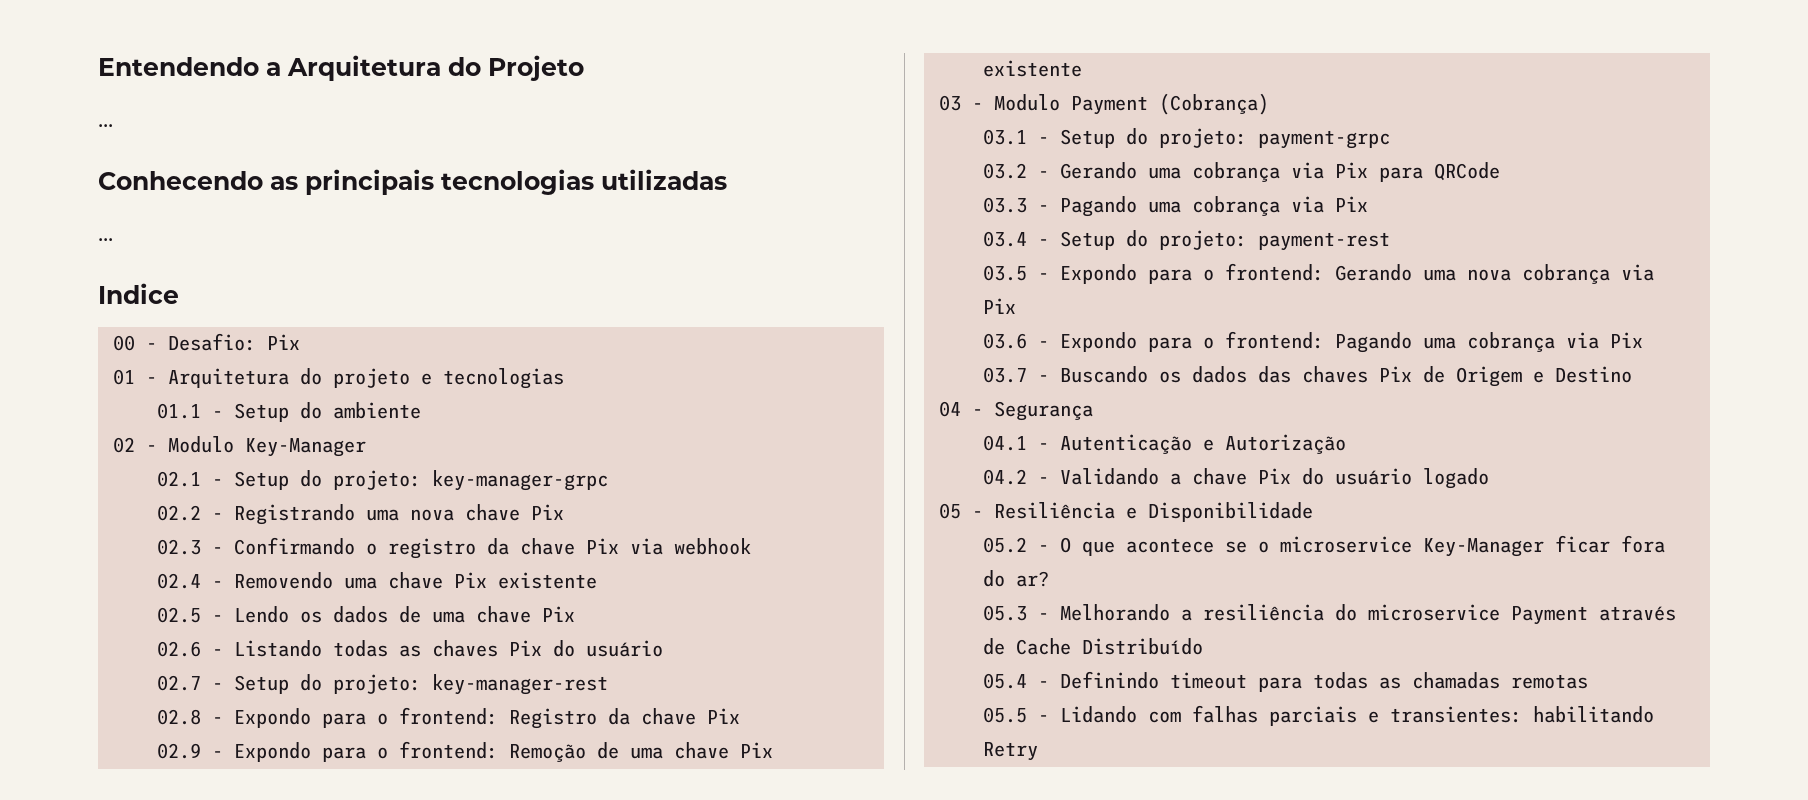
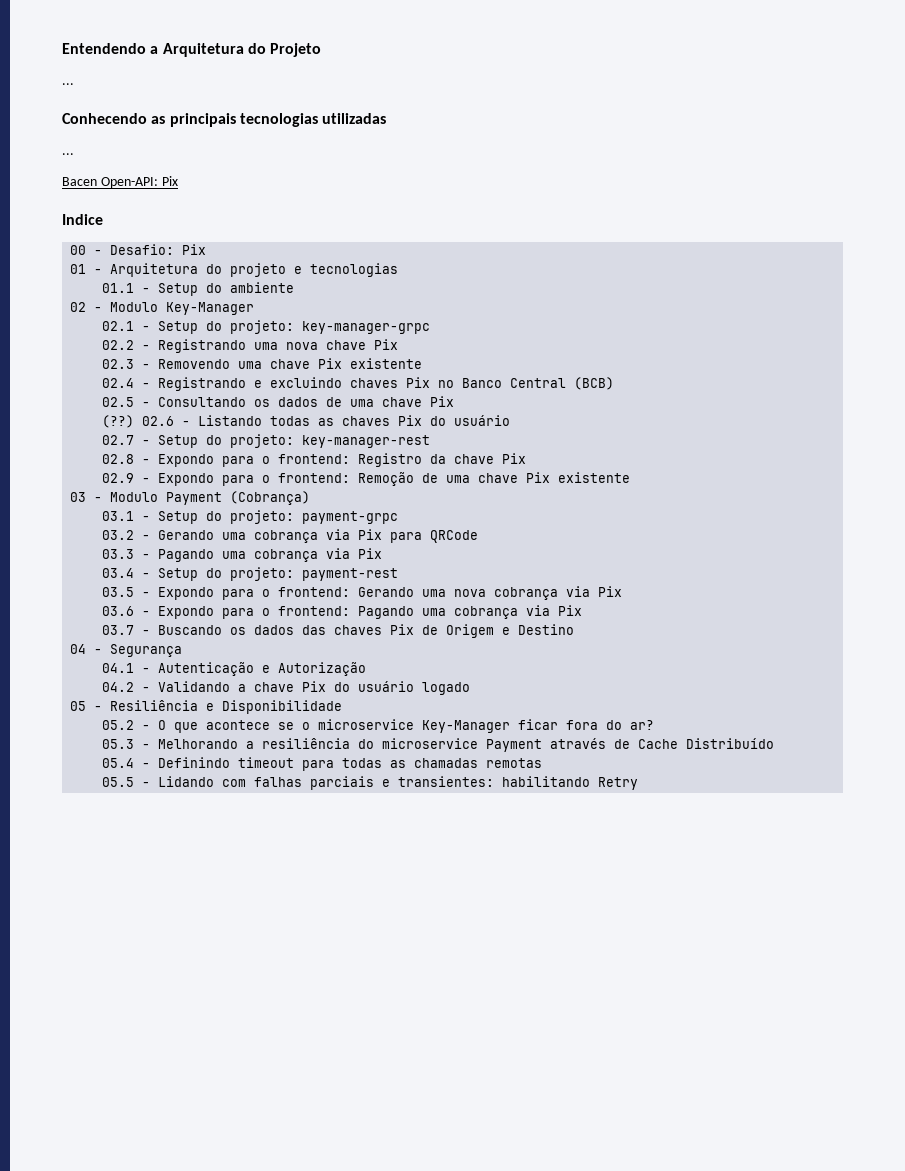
+ Bacen Open-API: Pix
- 02.3 - Confirmando o registro da chave Pix via webhook
- 02.4 - Removendo uma chave Pix existente
+ 02.3 - Removendo uma chave Pix existente
+ 02.4 - Registrando e excluindo chaves Pix no Banco Central (BCB)
- 02.5 - Lendo os dados de uma chave Pix
+ 02.5 - Consultando os dados de uma chave Pix
+ (??)

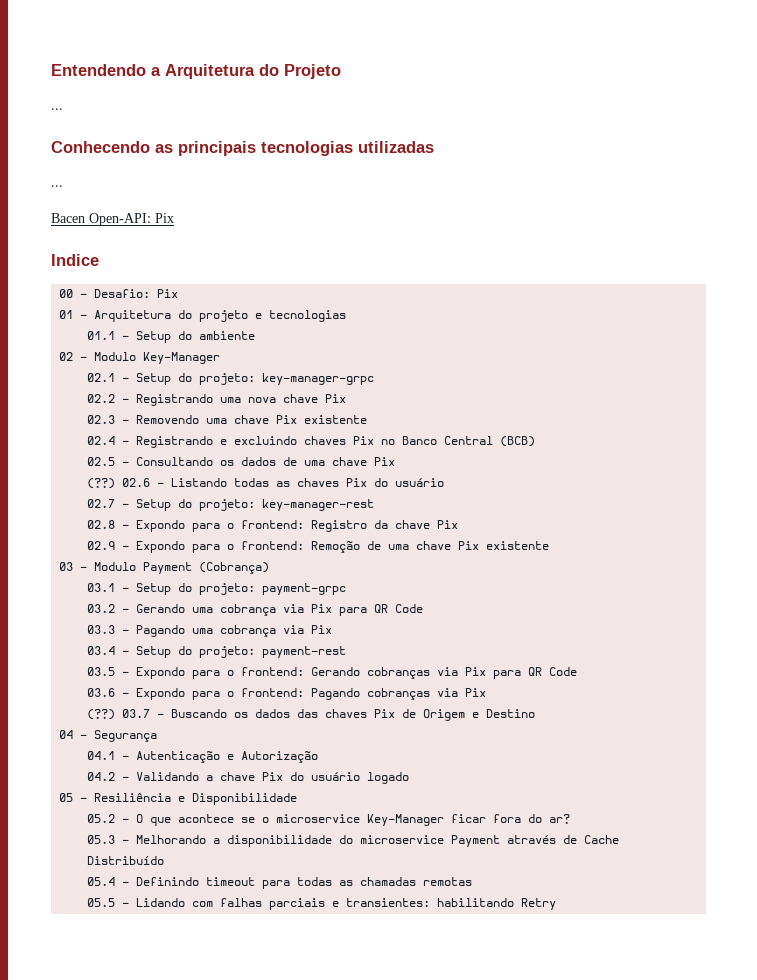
- 03.2 - Gerando uma cobrança via Pix para QRCode
+ 03.2 - Gerando uma cobrança via Pix para QR Code
- 03.5 - Expondo para o frontend: Gerando uma nova cobrança via Pix
+ 03.5 - Expondo para o frontend: Gerando cobranças via Pix para QR Code
- 03.6 - Expondo para o frontend: Pagando uma cobrança via Pix
- 03.7 - Buscando os dados das chaves Pix de Origem e Destino
+ 03.6 - Expondo para o frontend: Pagando cobranças via Pix
+ (??) 03.7 - Buscando os dados das chaves Pix de Origem e Destino
- 05.3 - Melhorando a resiliência do microservice Payment através de Cache Distribuído
+ 05.3 - Melhorando a disponibilidade do microservice Payment através de Cache Distribuído

